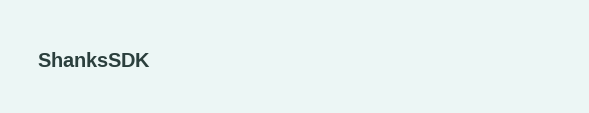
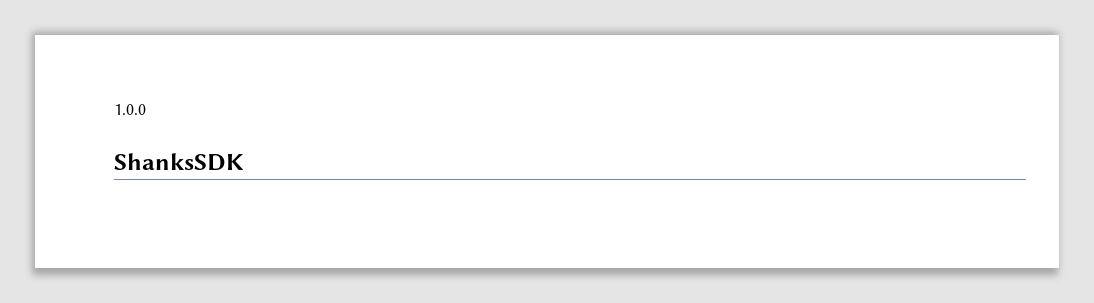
+ 1.0.0

